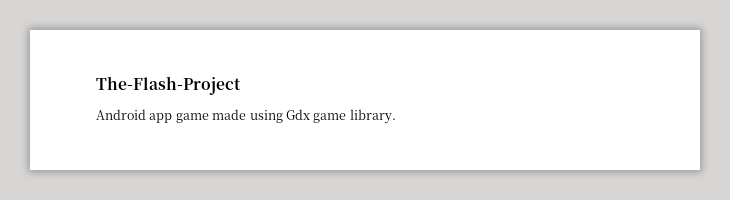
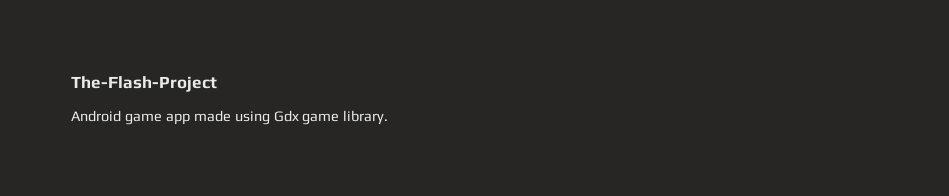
- Android app game made using Gdx game library.
+ Android game app made using Gdx game library.

